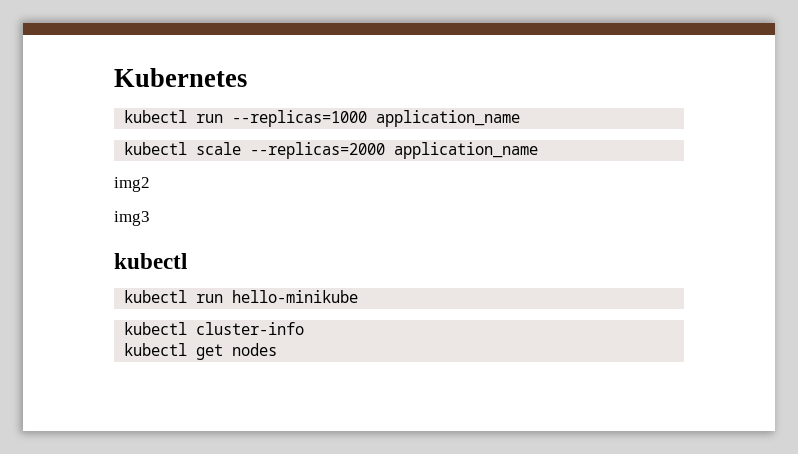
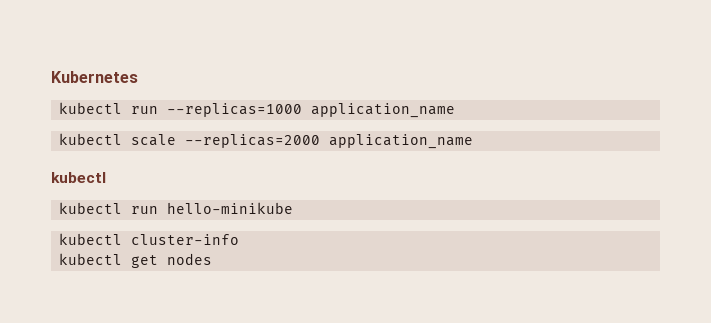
- img2
- img3

